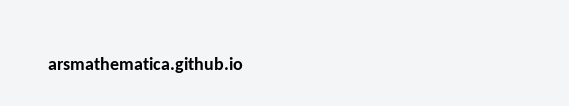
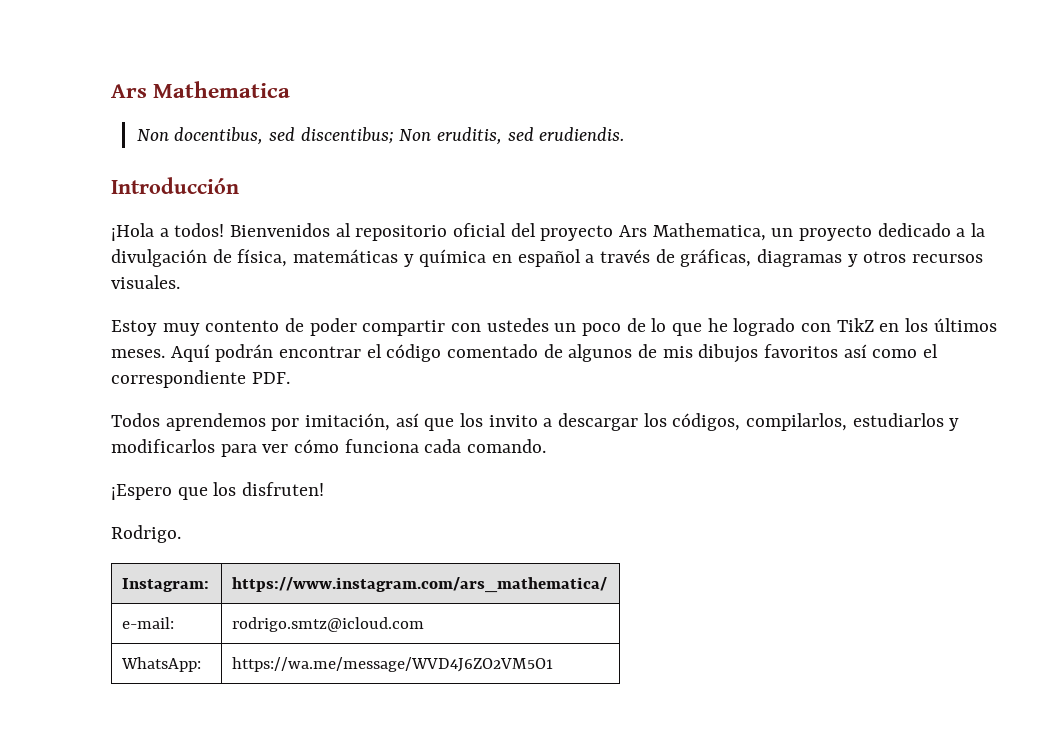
- arsmathematica.github.io
+ Ars Mathematica
+ Non docentibus, sed discentibus; Non eruditis, sed erudiendis.
+ Introducción
+ ¡Hola a todos! Bienvenidos al repositorio oficial del proyecto Ars Mathematica, un proyecto dedicado a la divulgación de física, matemáticas y química en español a través de gráficas, diagramas y otros recursos visuales.
+ Estoy muy contento de poder compartir con ustedes un poco de lo que he logrado con TikZ en los últimos meses. Aquí podrán encontrar el código comentado de algunos de mis dibujos favoritos así como el correspondiente PDF.
+ Todos aprendemos por imitación, así que los invito a descargar los códigos, compilarlos, estudiarlos y modificarlos para ver cómo funciona cada comando.
+ ¡Espero que los disfruten!
+ Rodrigo.
+ Instagram: | https://www.instagram.com/ars_mathematica/
+ e-mail: | rodrigo.smtz@icloud.com
+ WhatsApp: | https://wa.me/message/WVD4J6ZO2VM5O1

